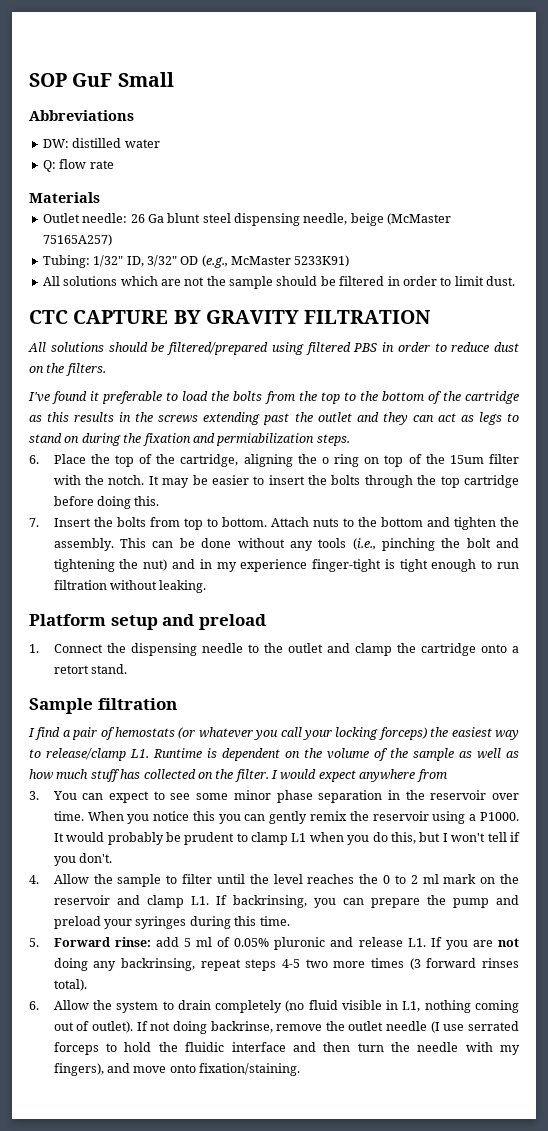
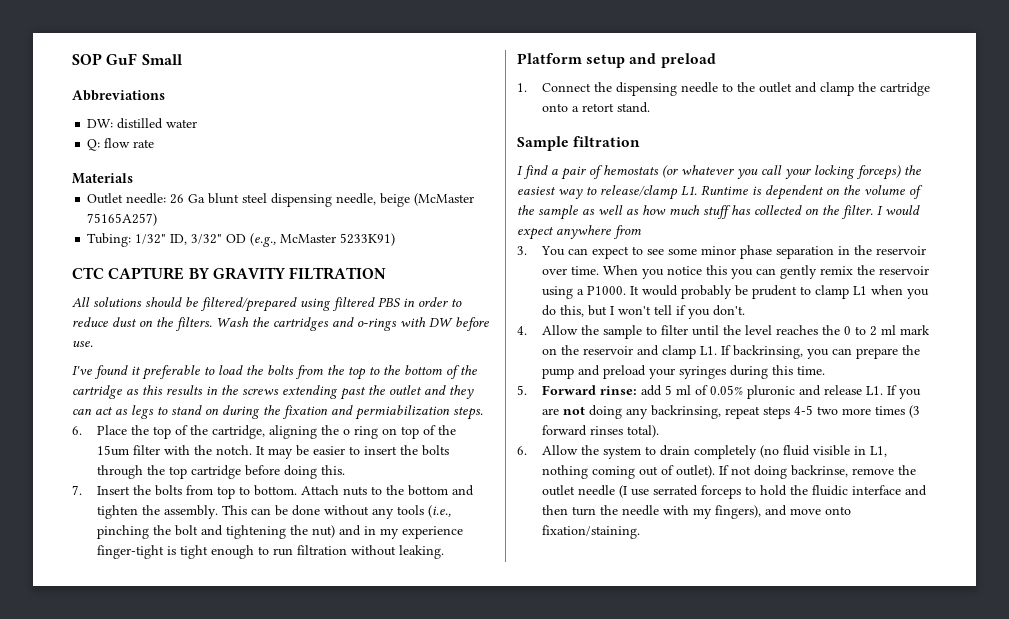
- All solutions which are not the sample should be filtered in order to limit dust.
+ Wash the cartridges and o-rings with DW before use.

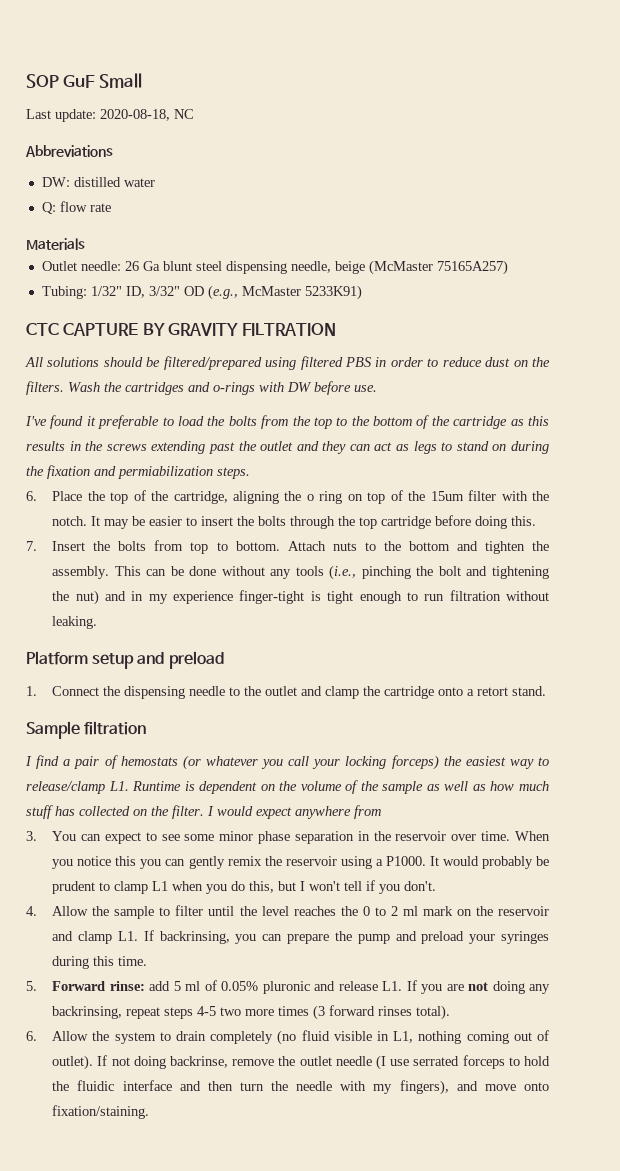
+ Last update: 2020-08-18, NC

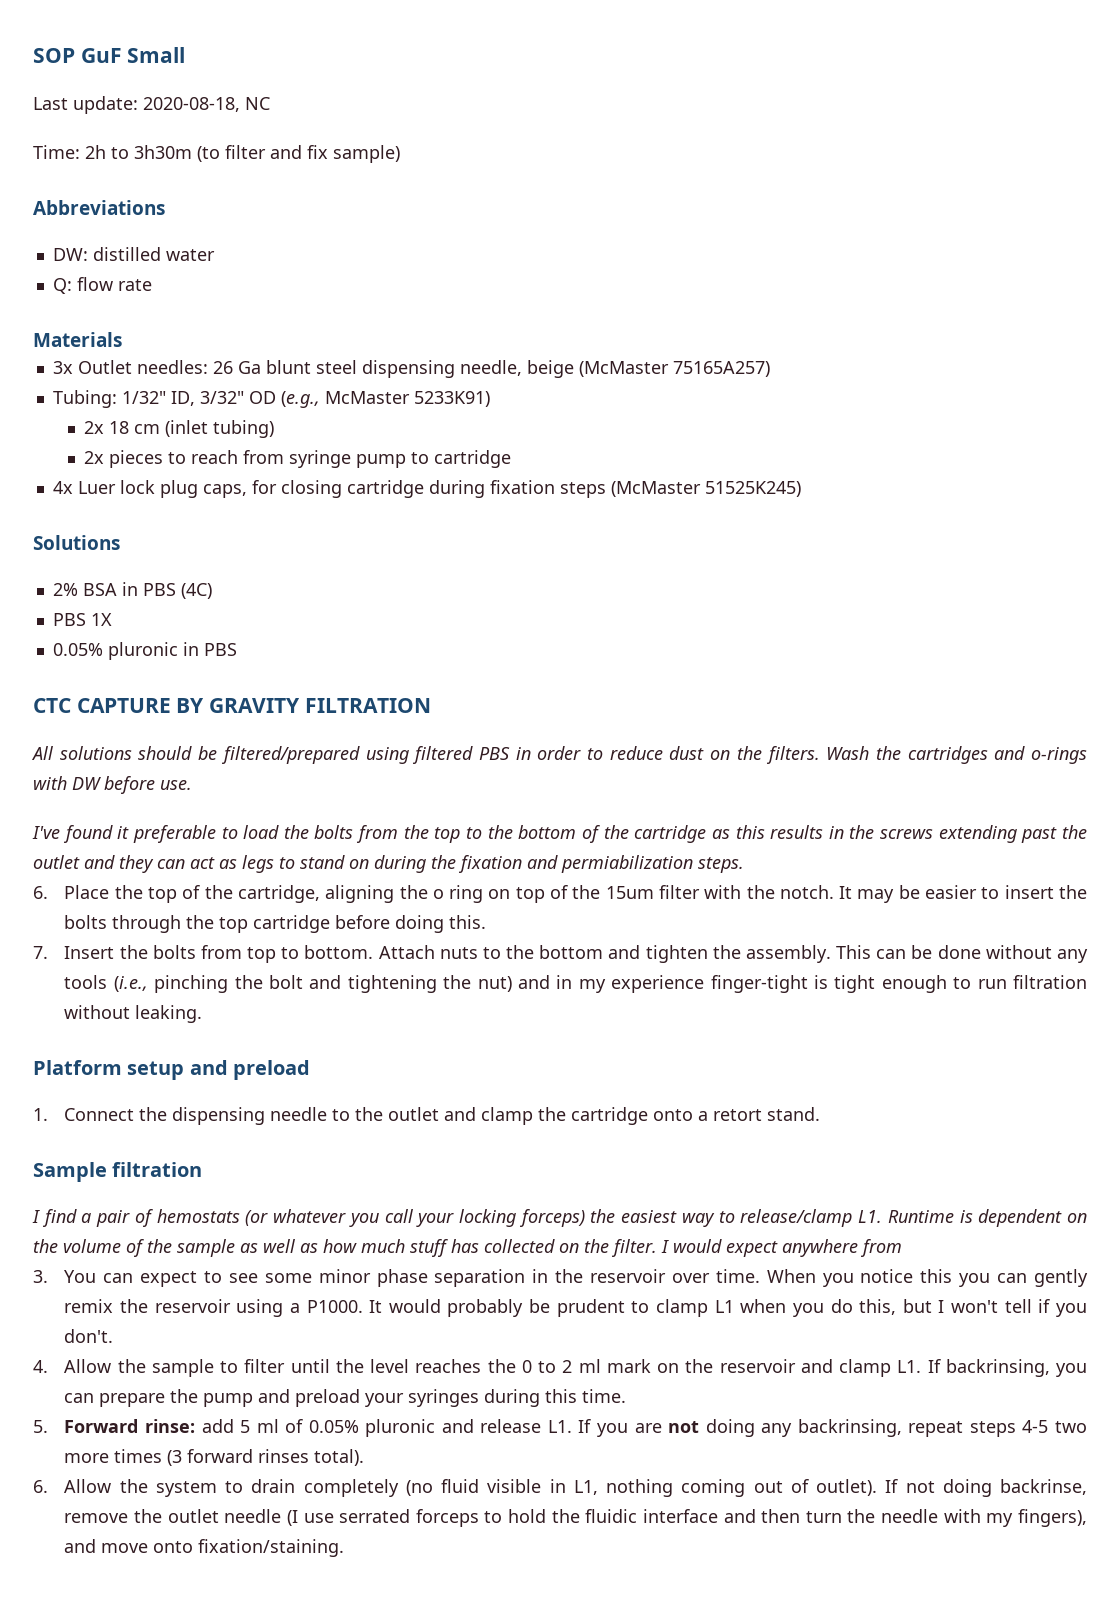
+ Time: 2h to 3h30m (to filter and fix sample)
- Outlet needle: 26 Ga blunt steel dispensing needle, beige (McMaster 75165A257)
+ 3x Outlet needles: 26 Ga blunt steel dispensing needle, beige (McMaster 75165A257)
+ 2x 18 cm (inlet tubing)
+ 2x pieces to reach from syringe pump to cartridge
+ 4x Luer lock plug caps, for closing cartridge during fixation steps (McMaster 51525K245)
+ Solutions
+ 2% BSA in PBS (4C)
+ PBS 1X
+ 0.05% pluronic in PBS

